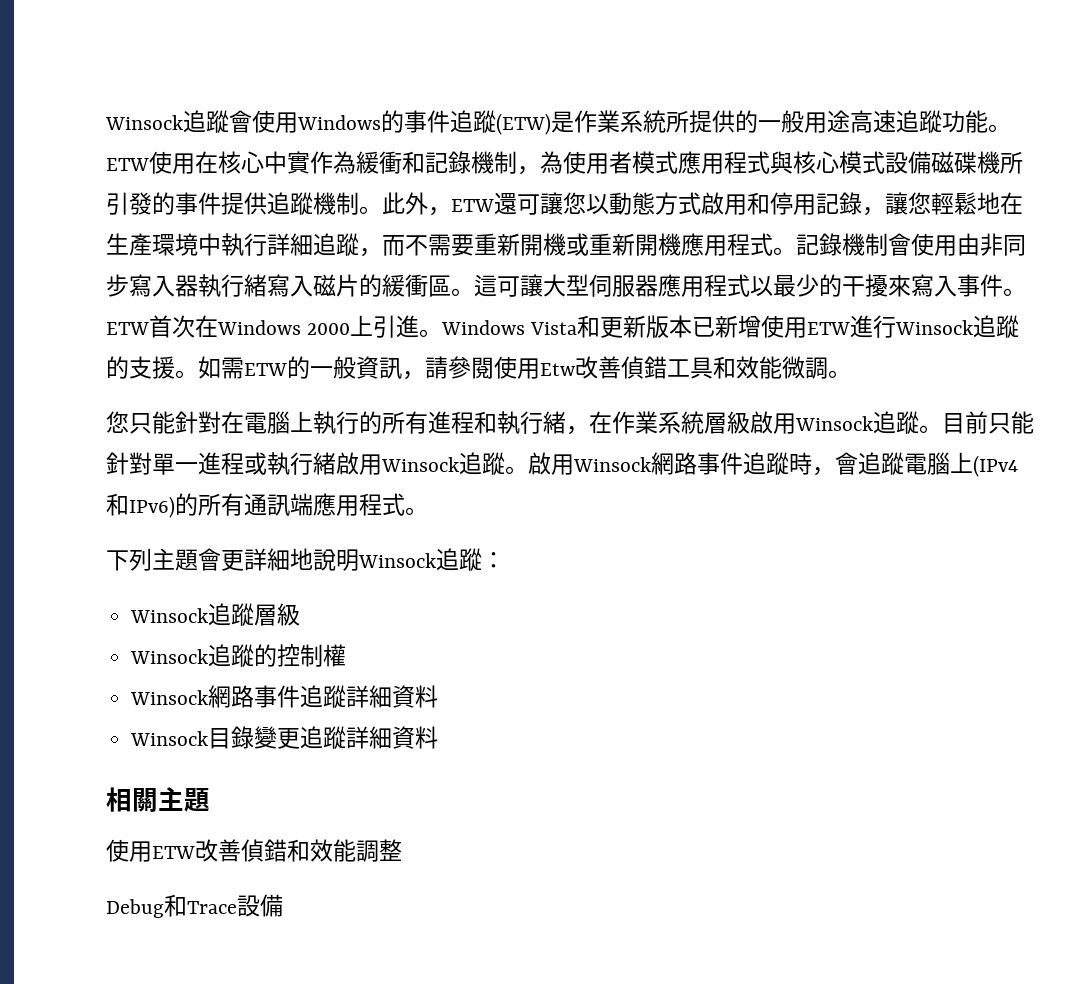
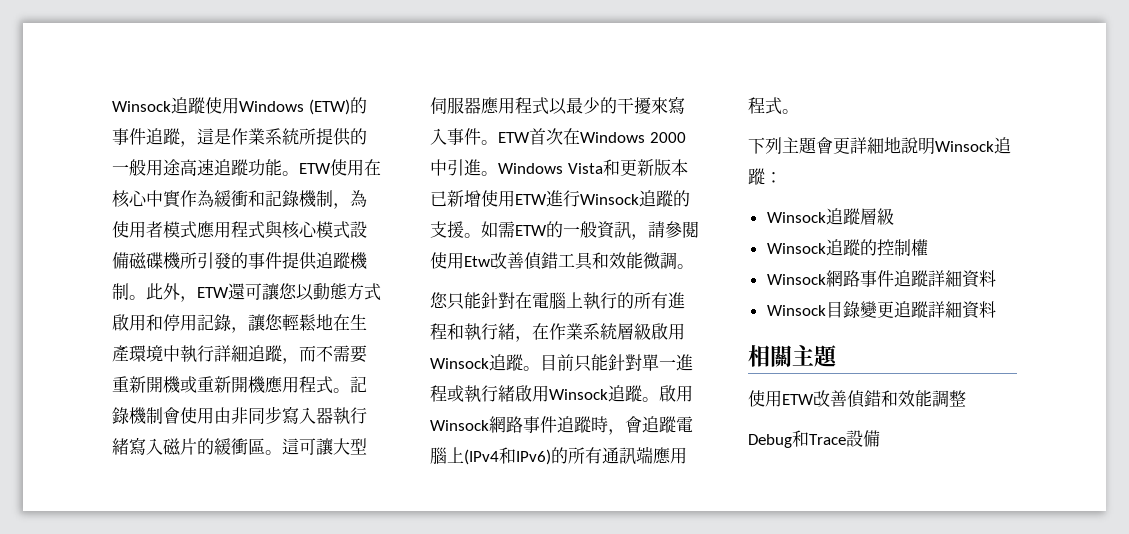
- Winsock追蹤會使用Windows的事件追蹤(ETW)是作業系統所提供的一般用途高速追蹤功能。
+ Winsock追蹤使用Windows (ETW)的事件追蹤，這是作業系統所提供的一般用途高速追蹤功能。
- ETW首次在Windows 2000上引進。
+ ETW首次在Windows 2000中引進。

